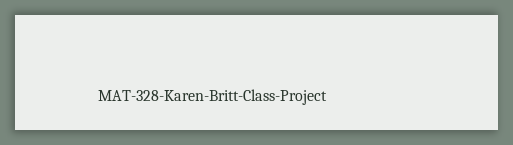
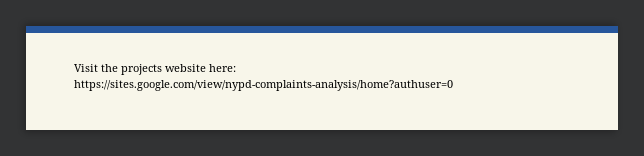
- MAT-328-Karen-Britt-Class-Project
+ Visit the projects website here: https://sites.google.com/view/nypd-complaints-analysis/home?authuser=0

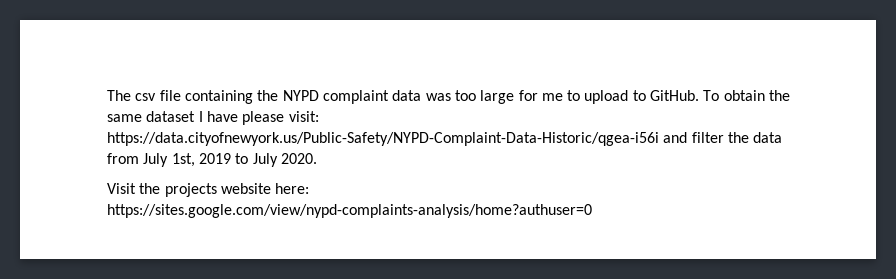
+ The csv file containing the NYPD complaint data was too large for me to upload to GitHub. To obtain the same dataset I have please visit: https://data.cityofnewyork.us/Public-Safety/NYPD-Complaint-Data-Historic/qgea-i56i and filter the data from July 1st, 2019 to July 2020.

